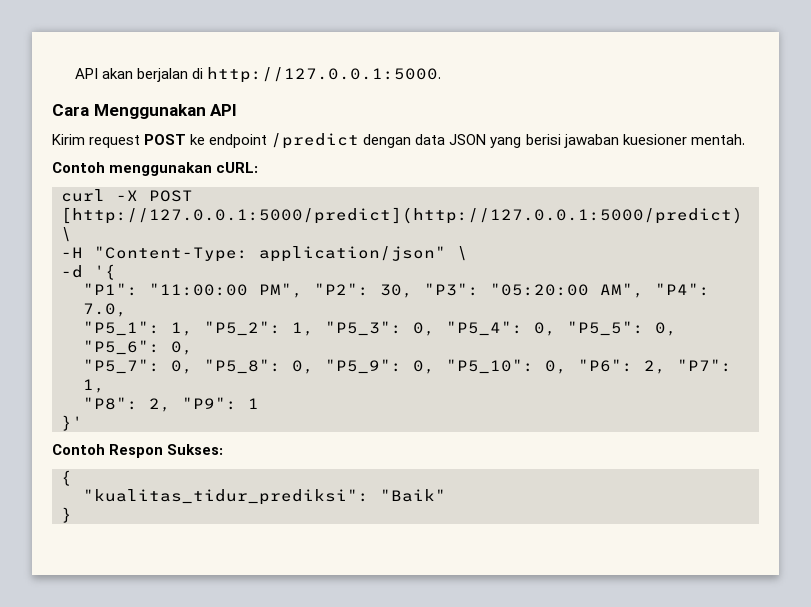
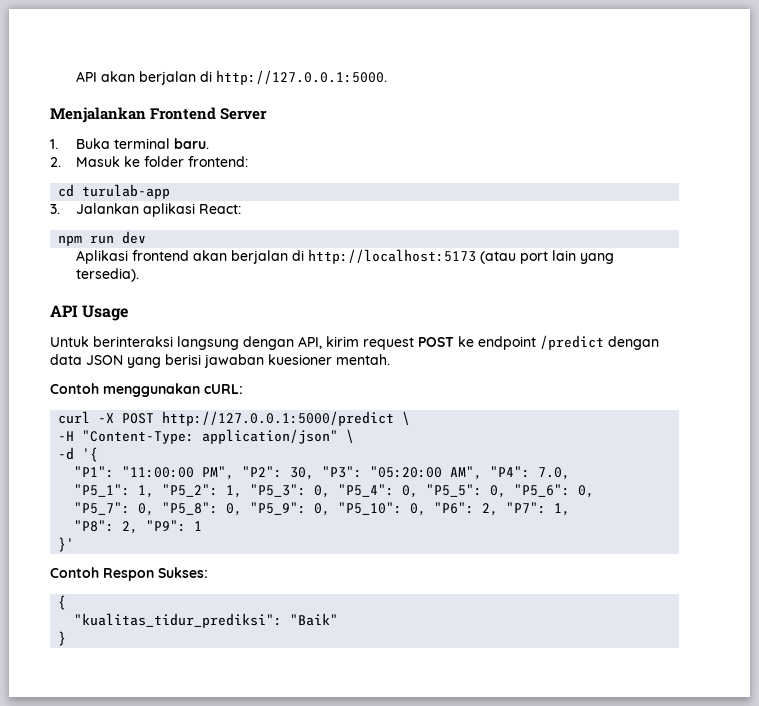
- Cara Menggunakan API
- Kirim request POST ke endpoint /predict dengan data JSON yang berisi jawaban kuesioner mentah.
+ Menjalankan Frontend Server
+ 1. Buka terminal baru.
+ 2. Masuk ke folder frontend:
+ cd turulab-app
+ 3. Jalankan aplikasi React:
+ npm run dev
+ Aplikasi frontend akan berjalan di http://localhost:5173 (atau port lain yang tersedia).
+ API Usage
+ Untuk berinteraksi langsung dengan API, kirim request POST ke endpoint /predict dengan data JSON yang berisi jawaban kuesioner mentah.
- curl -X POST [http://127.0.0.1:5000/predict](http://127.0.0.1:5000/predict) \
+ curl -X POST http://127.0.0.1:5000/predict \

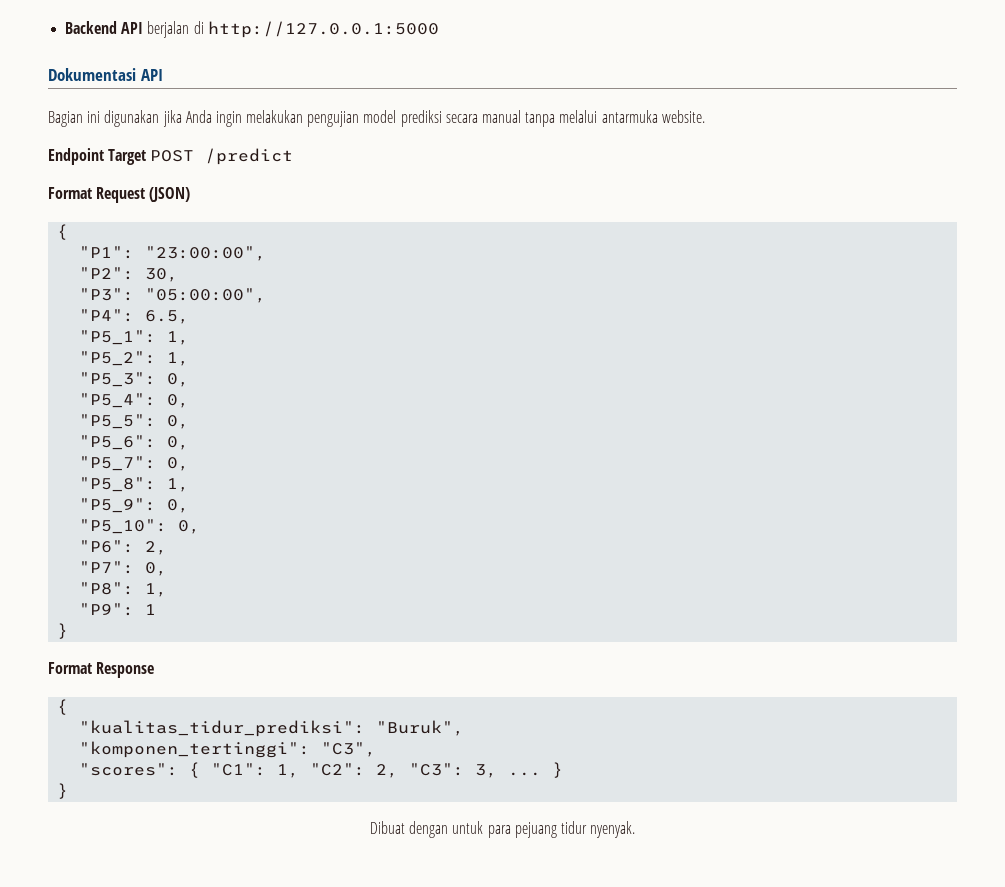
- API akan berjalan di http://127.0.0.1:5000.
- Menjalankan Frontend Server
- 1. Buka terminal baru.
- 2. Masuk ke folder frontend:
- cd turulab-app
- 3. Jalankan aplikasi React:
- npm run dev
- Aplikasi frontend akan berjalan di http://localhost:5173 (atau port lain yang tersedia).
- API Usage
- Untuk berinteraksi langsung dengan API, kirim request POST ke endpoint /predict dengan data JSON yang berisi jawaban kuesioner mentah.
- Contoh menggunakan cURL:
- curl -X POST http://127.0.0.1:5000/predict \
- -H "Content-Type: application/json" \
- -d '{
+ Backend API berjalan di http://127.0.0.1:5000
+ Dokumentasi API
+ Bagian ini digunakan jika Anda ingin melakukan pengujian model prediksi secara manual tanpa melalui antarmuka website.
+ Endpoint Target POST /predict
+ Format Request (JSON)
+ {
- "P1": "11:00:00 PM", "P2": 30, "P3": "05:20:00 AM", "P4": 7.0,
+ "P1": "23:00:00",
+ "P2": 30,
+ "P3": "05:00:00",
+ "P4": 6.5,
- "P5_1": 1, "P5_2": 1, "P5_3": 0, "P5_4": 0, "P5_5": 0, "P5_6": 0,
+ "P5_1": 1,
+ "P5_2": 1,
+ "P5_3": 0,
+ "P5_4": 0,
+ "P5_5": 0,
+ "P5_6": 0,
- "P5_7": 0, "P5_8": 0, "P5_9": 0, "P5_10": 0, "P6": 2, "P7": 1,
- "P8": 2, "P9": 1
- }'
- Contoh Respon Sukses:
+ "P5_7": 0,
+ "P5_8": 1,
+ "P5_9": 0,
+ "P5_10": 0,
+ "P6": 2,
+ "P7": 0,
+ "P8": 1,
+ "P9": 1
+ }
+ Format Response
  {
- "kualitas_tidur_prediksi": "Baik"
+ "kualitas_tidur_prediksi": "Buruk",
+ "komponen_tertinggi": "C3",
+ "scores": { "C1": 1, "C2": 2, "C3": 3, ... }
  }
+ Dibuat dengan untuk para pejuang tidur nyenyak.

